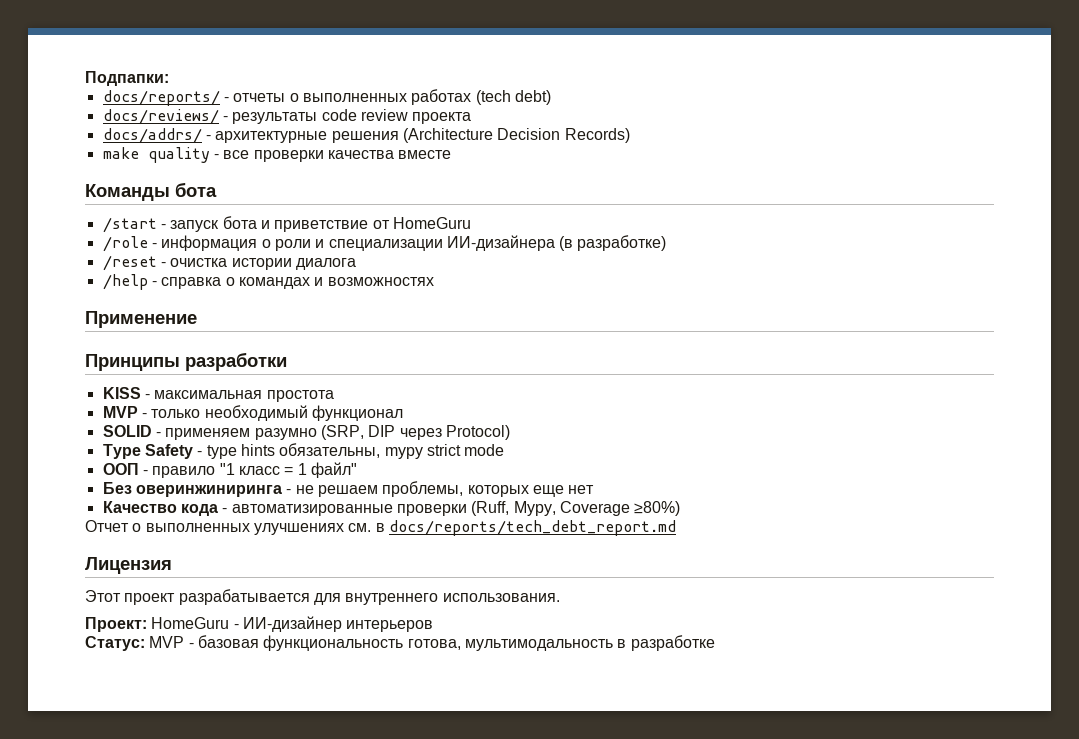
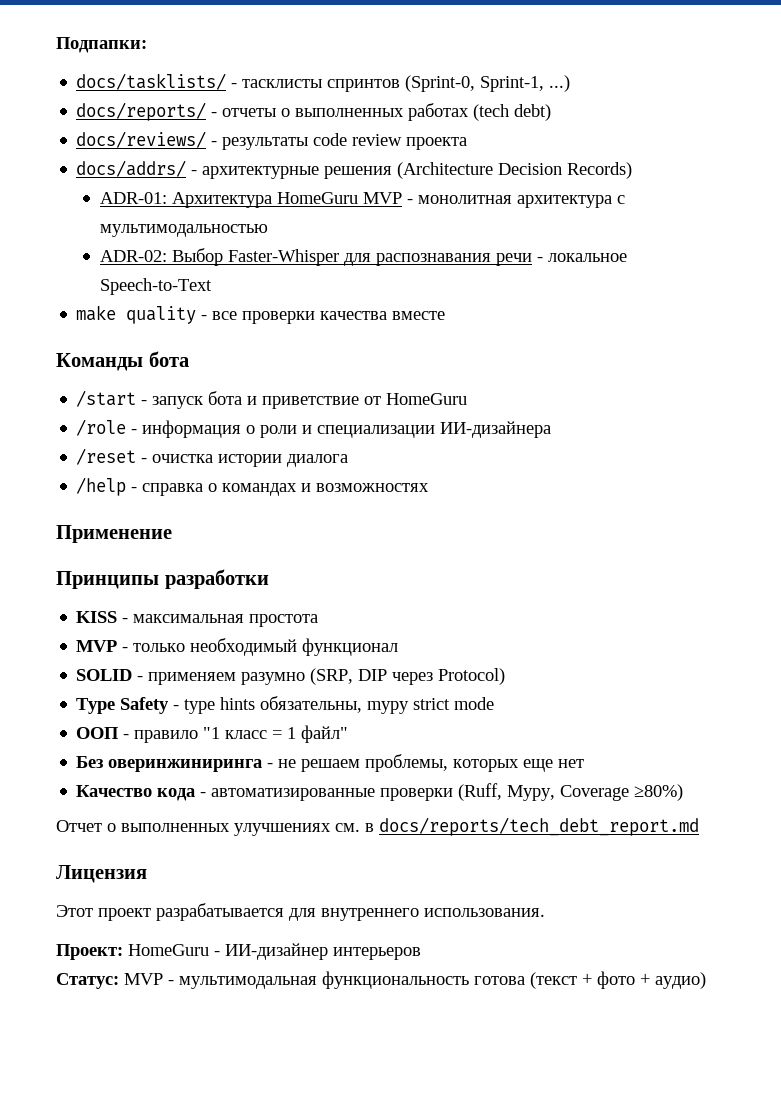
+ docs/tasklists/ - тасклисты спринтов (Sprint-0, Sprint-1, ...)
+ ADR-01: Архитектура HomeGuru MVP - монолитная архитектура с мультимодальностью
+ ADR-02: Выбор Faster-Whisper для распознавания речи - локальное Speech-to-Text
- /role - информация о роли и специализации ИИ-дизайнера (в разработке)
+ /role - информация о роли и специализации ИИ-дизайнера
- Статус: MVP - базовая функциональность готова, мультимодальность в разработке
+ Статус: MVP - мультимодальная функциональность готова (текст + фото + аудио)

